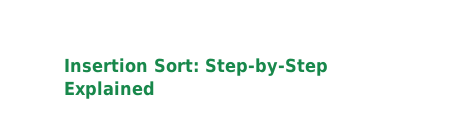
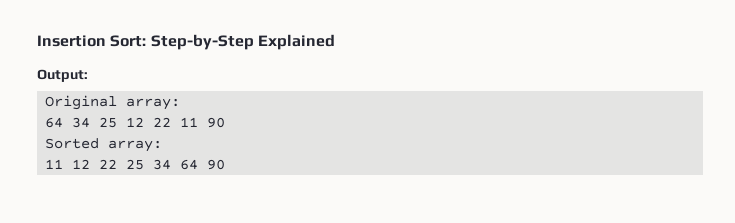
+ Output:
+ Original array:
+ 64 34 25 12 22 11 90
+ Sorted array:
+ 11 12 22 25 34 64 90

